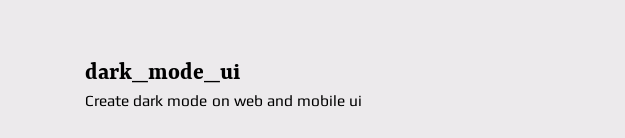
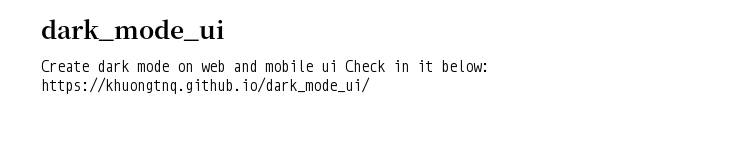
- Create dark mode on web and mobile ui
+ Create dark mode on web and mobile ui Check in it below: https://khuongtnq.github.io/dark_mode_ui/

